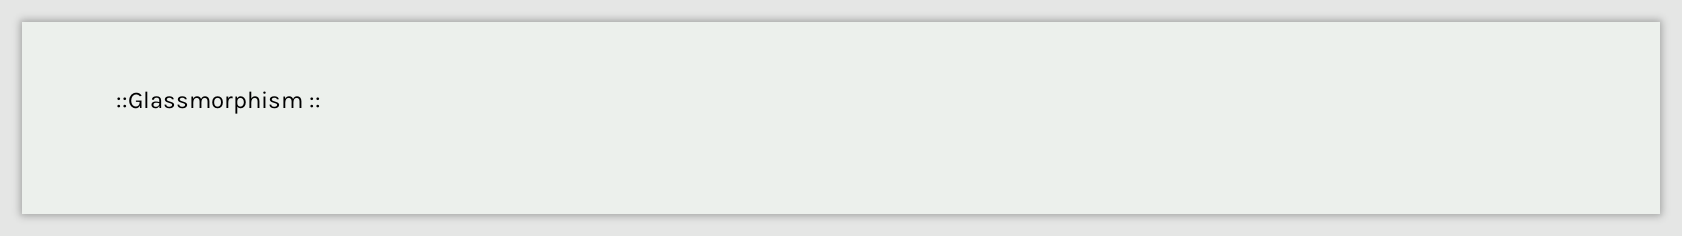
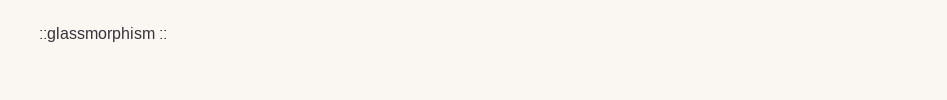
- ::Glassmorphism ::
+ ::glassmorphism ::

